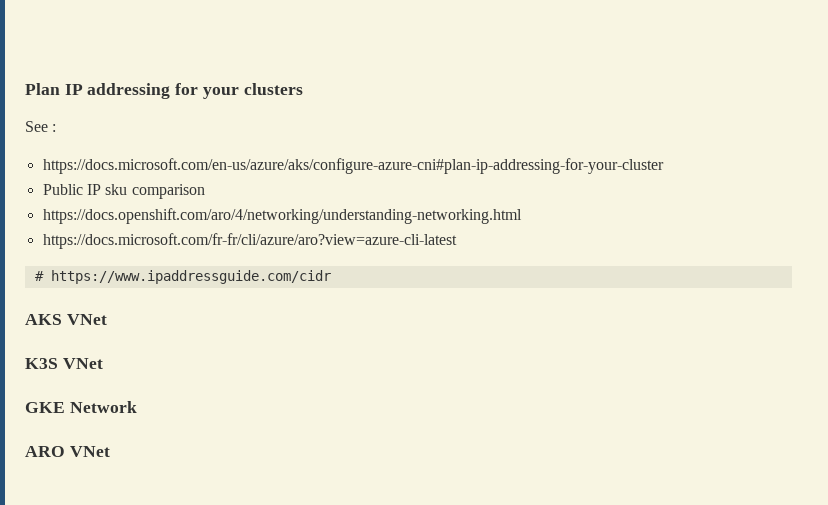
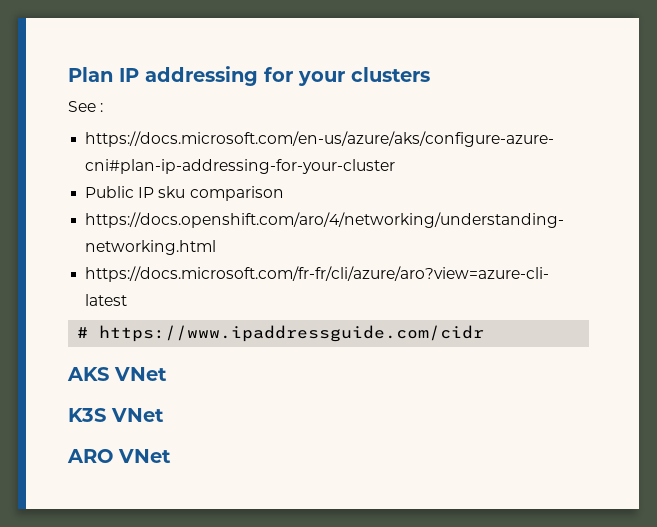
- GKE Network

